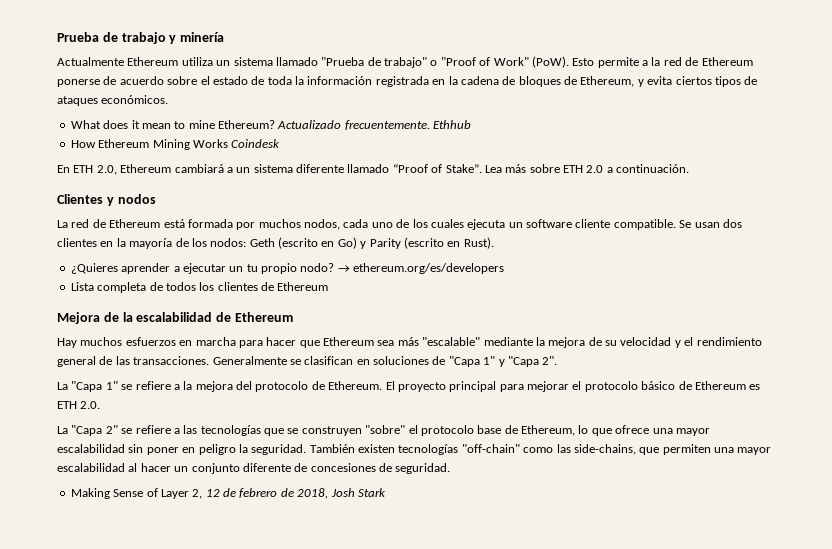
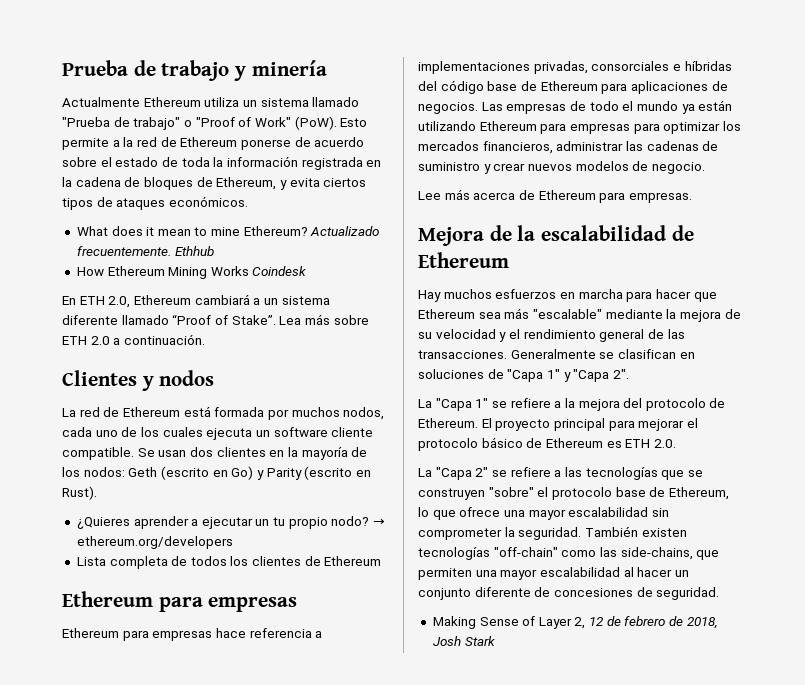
- → ethereum.org/es/developers
+ → ethereum.org/developers
  Lista completa de todos los clientes de Ethereum
+ Ethereum para empresas
+ Ethereum para empresas hace referencia a implementaciones privadas, consorciales e híbridas del código base de Ethereum para aplicaciones de negocios. Las empresas de todo el mundo ya están utilizando Ethereum para empresas para optimizar los mercados financieros, administrar las cadenas de suministro y crear nuevos modelos de negocio.
+ Lee más acerca de Ethereum para empresas.
- La "Capa 2" se refiere a las tecnologías que se construyen "sobre" el protocolo base de Ethereum, lo que ofrece una mayor escalabilidad sin poner en peligro la seguridad.
+ La "Capa 2" se refiere a las tecnologías que se construyen "sobre" el protocolo base de Ethereum, lo que ofrece una mayor escalabilidad sin comprometer la seguridad.

